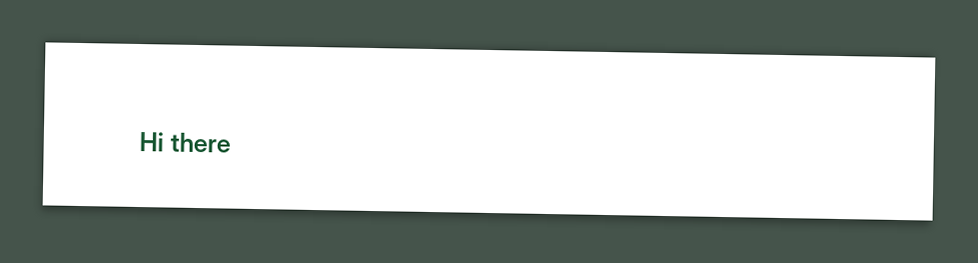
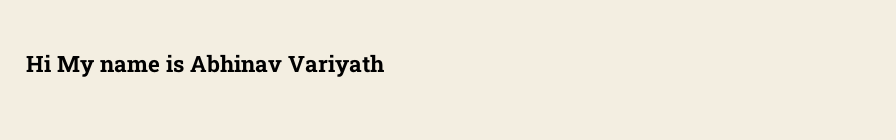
- Hi there
+ Hi My name is Abhinav Variyath

